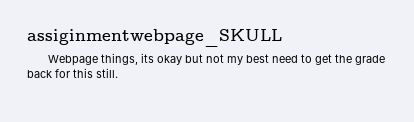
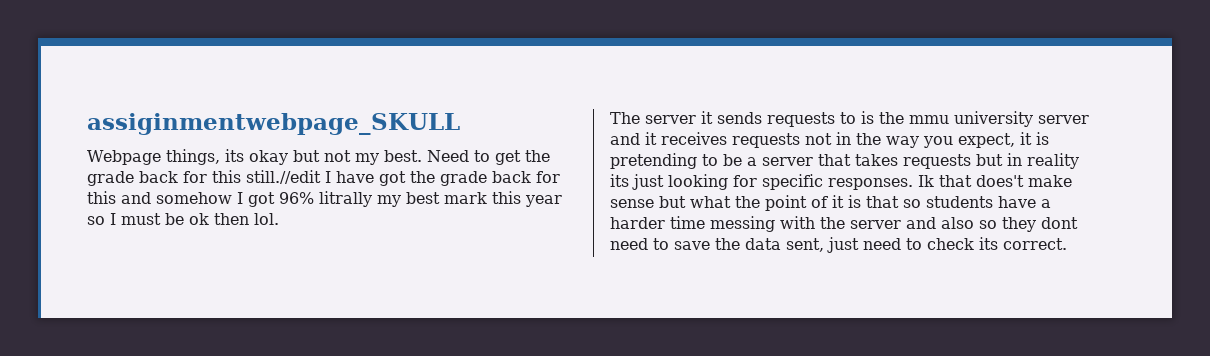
- Webpage things, its okay but not my best need to get the grade back for this still.
+ Webpage things, its okay but not my best. Need to get the grade back for this still.//edit I have got the grade back for this and somehow I got 96% litrally my best mark this year so I must be ok then lol.
+ The server it sends requests to is the mmu university server and it receives requests not in the way you expect, it is pretending to be a server that takes requests but in reality its just looking for specific responses. Ik that does't make sense but what the point of it is that so students have a harder time messing with the server and also so they dont need to save the data sent, just need to check its correct.

